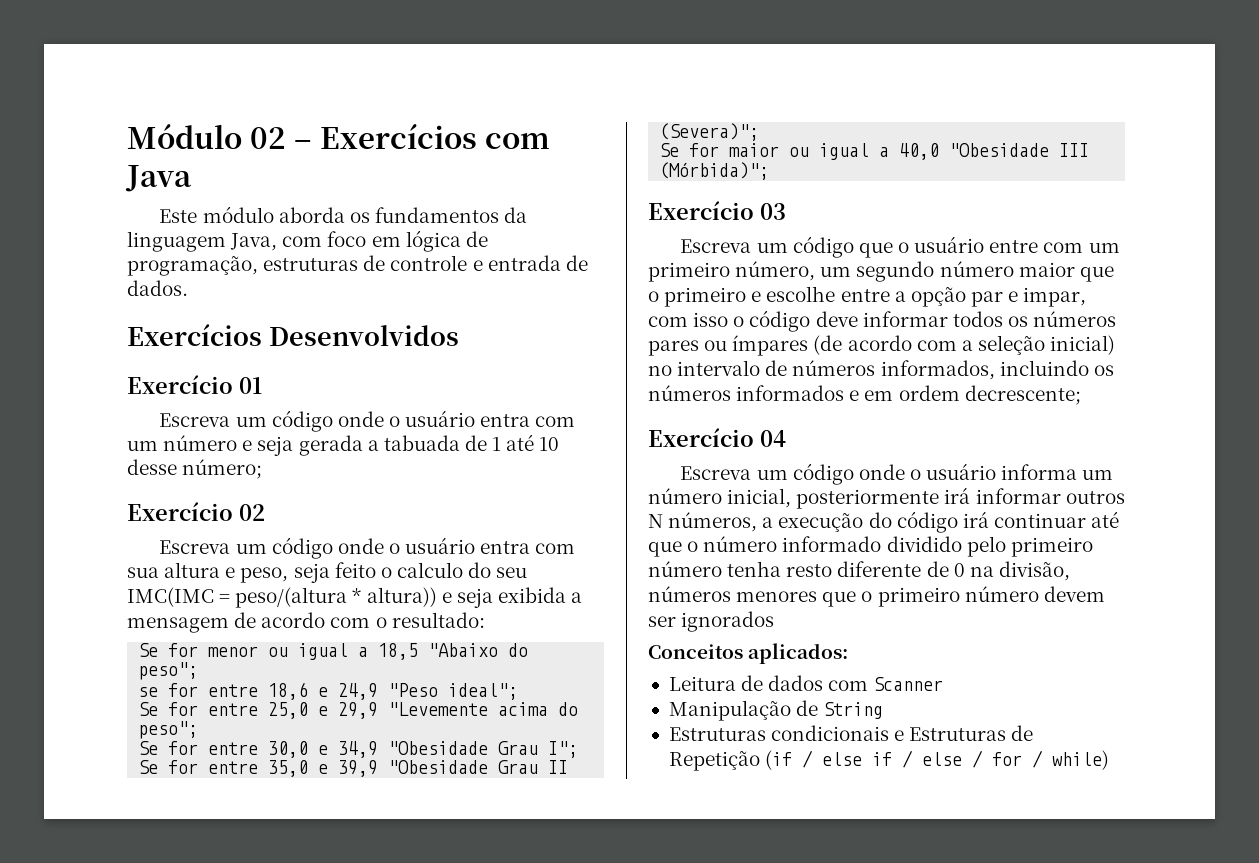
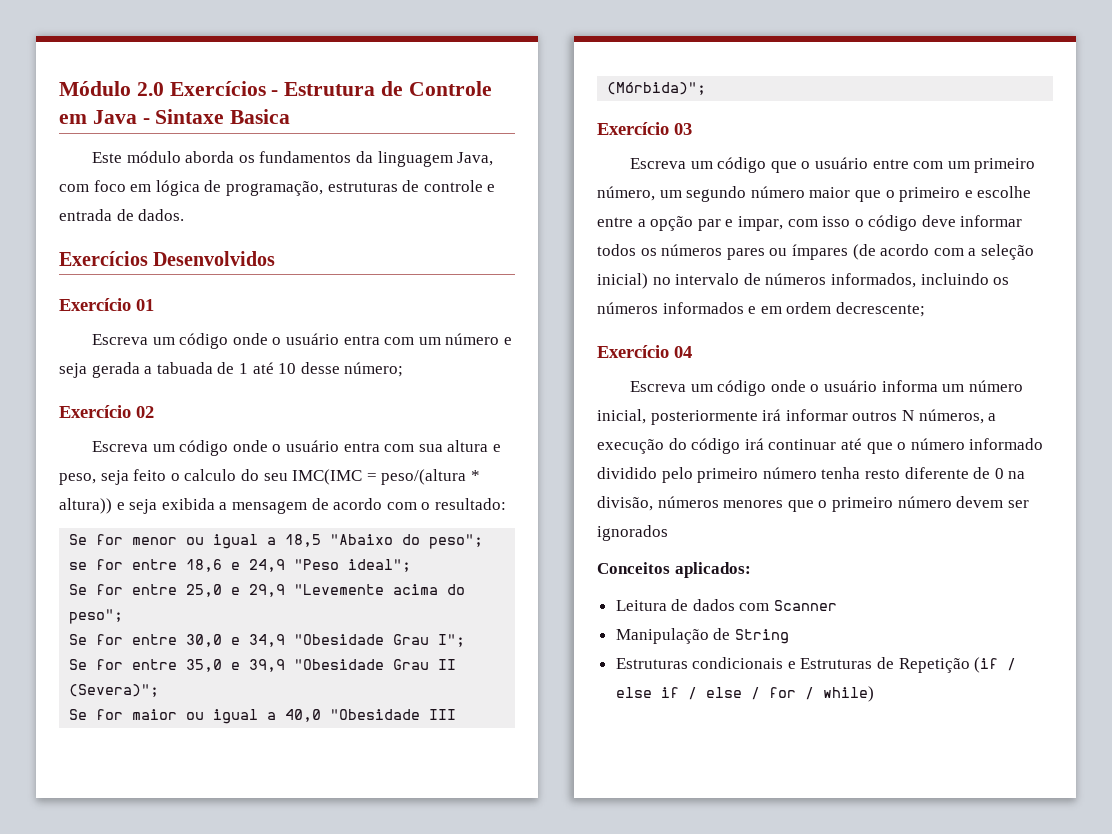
- Módulo 02 – Exercícios com Java
+ Módulo 2.0 Exercícios - Estrutura de Controle em Java - Sintaxe Basica

